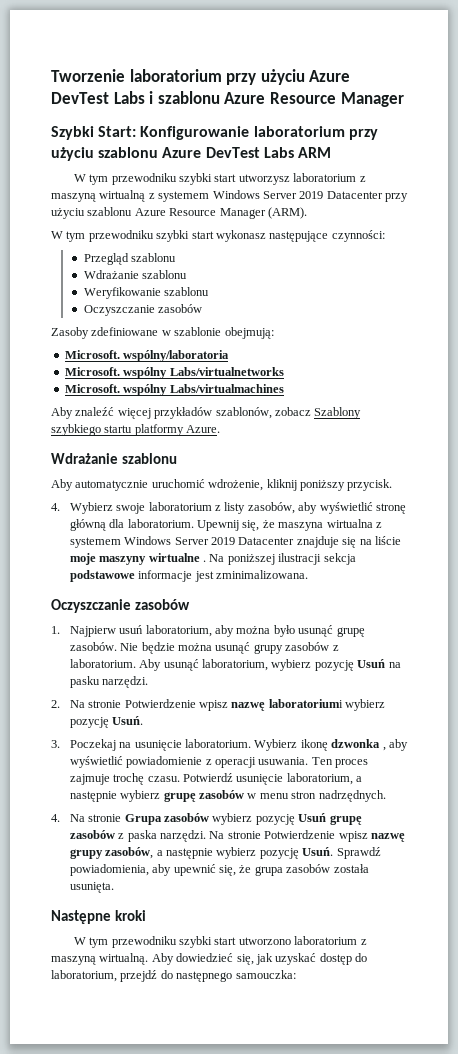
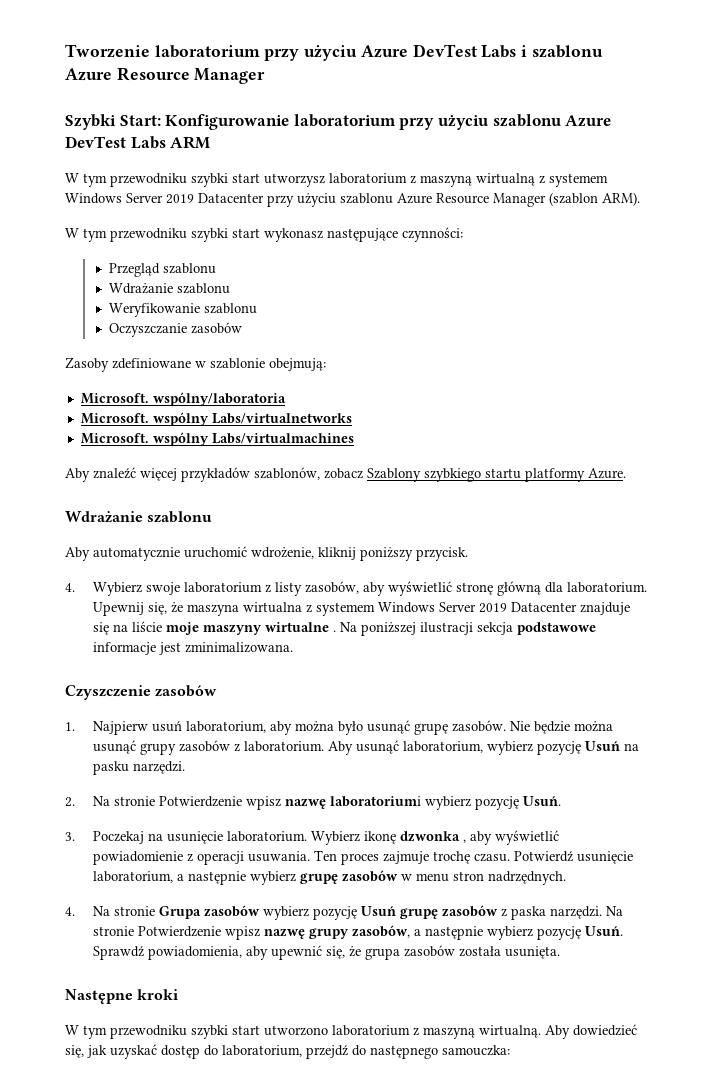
- W tym przewodniku szybki start utworzysz laboratorium z maszyną wirtualną z systemem Windows Server 2019 Datacenter przy użyciu szablonu Azure Resource Manager (ARM).
+ W tym przewodniku szybki start utworzysz laboratorium z maszyną wirtualną z systemem Windows Server 2019 Datacenter przy użyciu szablonu Azure Resource Manager (szablon ARM).
  Na poniższej ilustracji sekcja podstawowe informacje jest zminimalizowana.
- Oczyszczanie zasobów
+ Czyszczenie zasobów

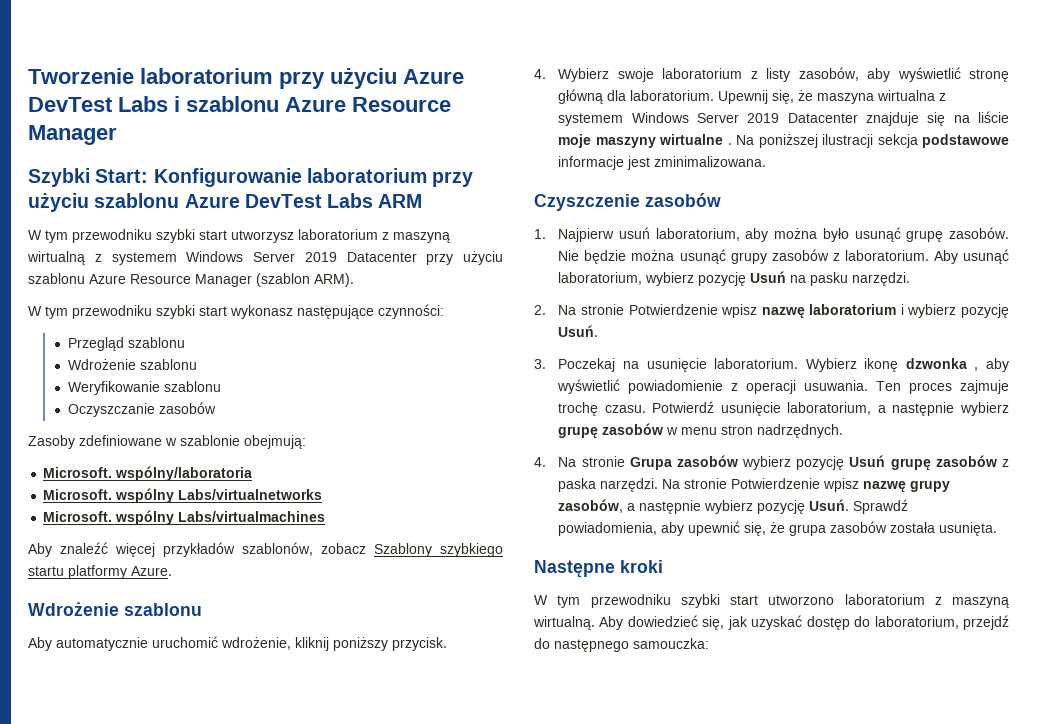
  Przegląd szablonu
- Wdrażanie szablonu
+ Wdrożenie szablonu
  Aby znaleźć więcej przykładów szablonów, zobacz Szablony szybkiego startu platformy Azure.
- Wdrażanie szablonu
+ Wdrożenie szablonu
- 2. Na stronie Potwierdzenie wpisz nazwę laboratoriumi wybierz pozycję Usuń.
+ 2. Na stronie Potwierdzenie wpisz nazwę laboratorium i wybierz pozycję Usuń.

